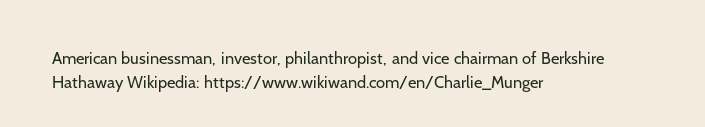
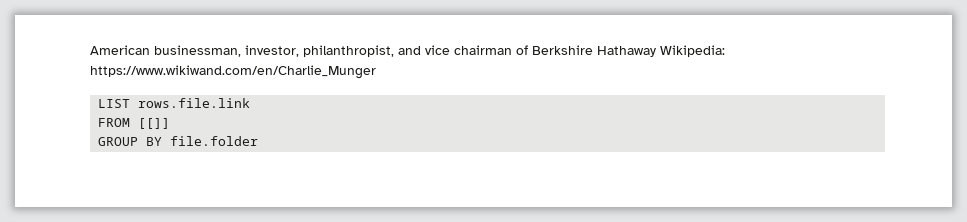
+ LIST rows.file.link
+ FROM [[]]
+ GROUP BY file.folder

